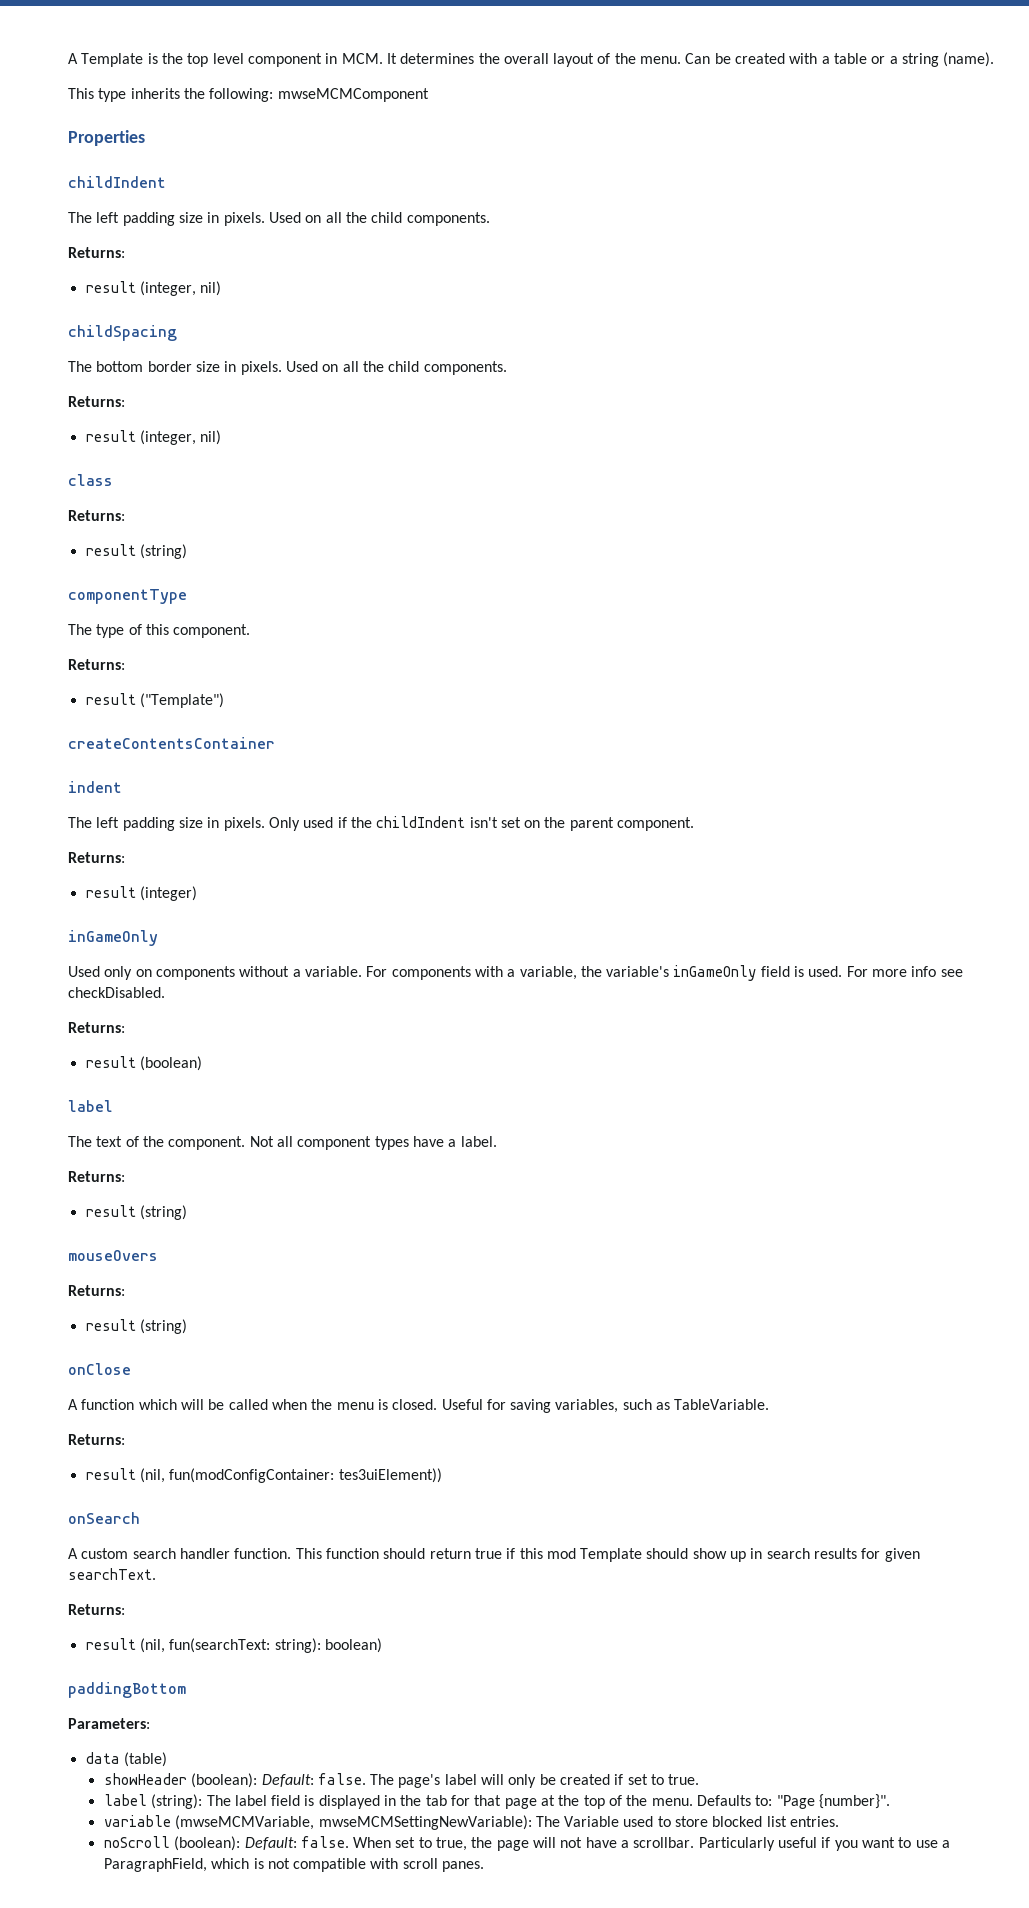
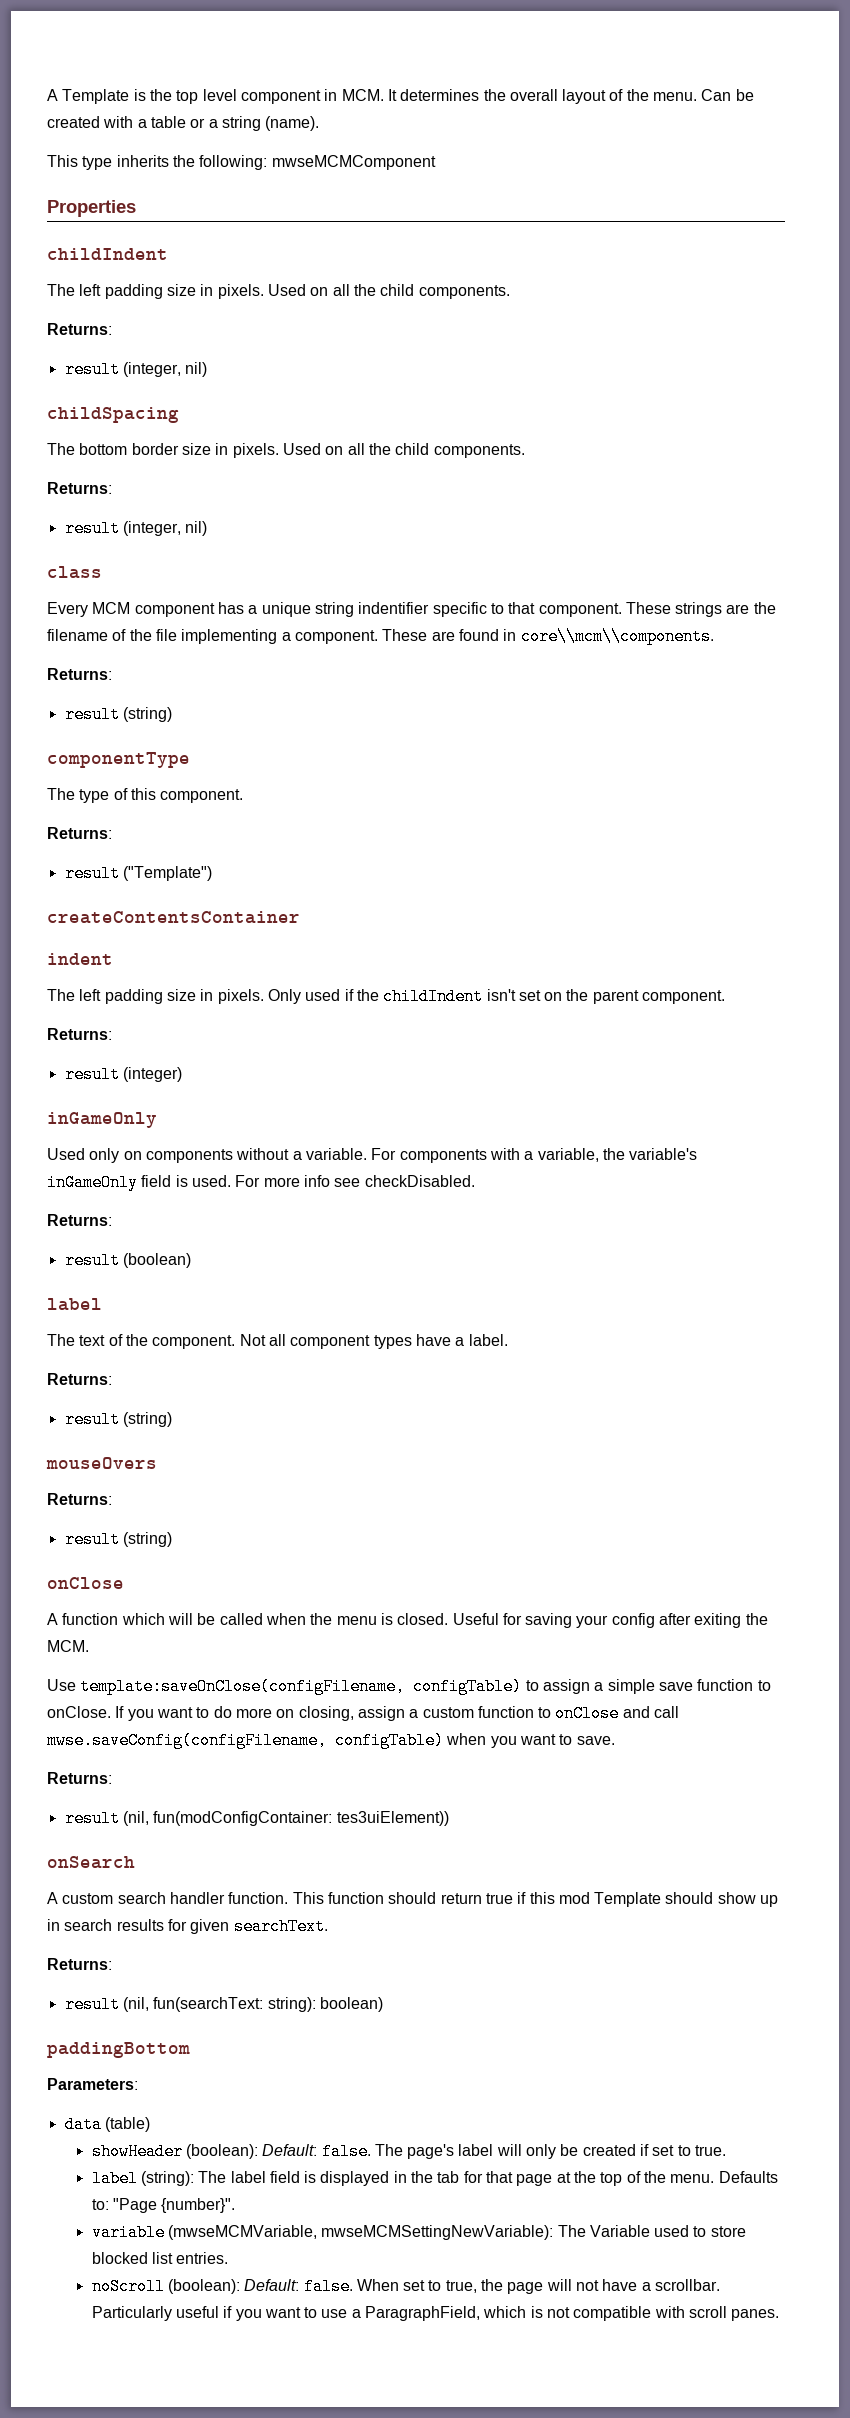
+ Every MCM component has a unique string indentifier specific to that component. These strings are the filename of the file implementing a component. These are found in core\\mcm\\components.
- Useful for saving variables, such as TableVariable.
+ Useful for saving your config after exiting the MCM.
+ Use template:saveOnClose(configFilename, configTable) to assign a simple save function to onClose. If you want to do more on closing, assign a custom function to onClose and call mwse.saveConfig(configFilename, configTable) when you want to save.

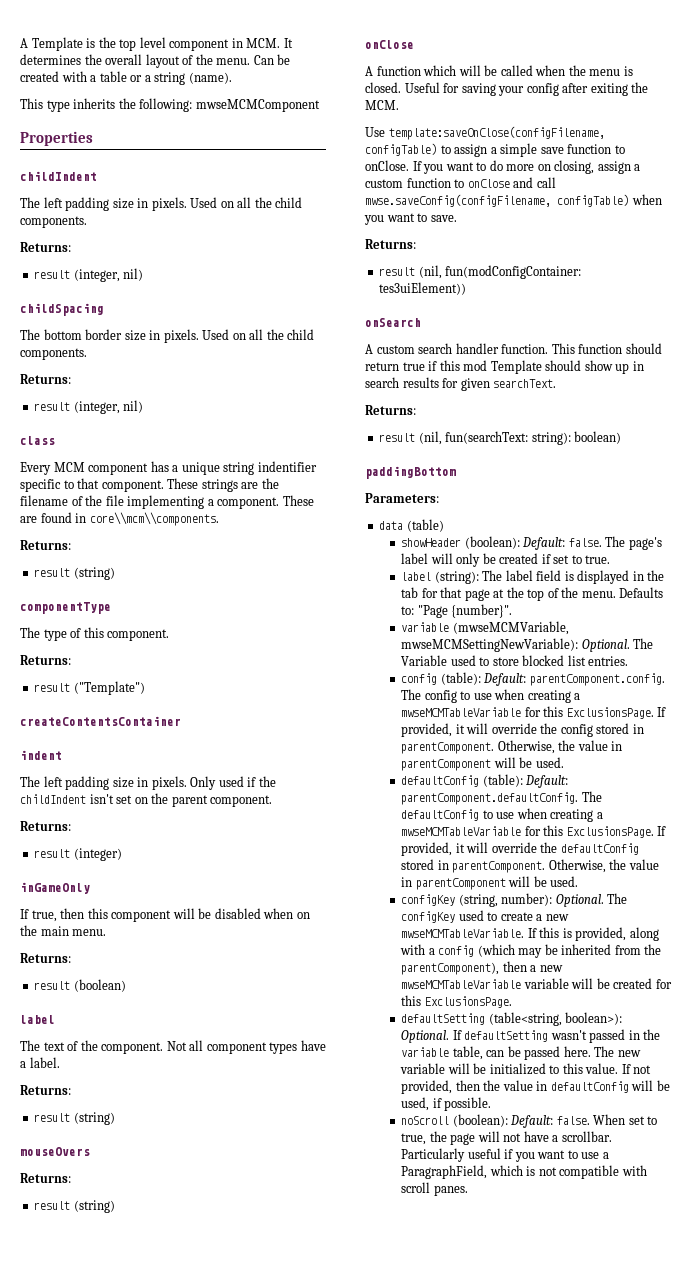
- Used only on components without a variable. For components with a variable, the variable's inGameOnly field is used. For more info see checkDisabled.
+ If true, then this component will be disabled when on the main menu.
- variable (mwseMCMVariable, mwseMCMSettingNewVariable): The Variable used to store blocked list entries.
+ variable (mwseMCMVariable, mwseMCMSettingNewVariable): Optional. The Variable used to store blocked list entries.
+ config (table): Default: parentComponent.config. The config to use when creating a mwseMCMTableVariable for this ExclusionsPage. If provided, it will override the config stored in parentComponent. Otherwise, the value in parentComponent will be used.
+ defaultConfig (table): Default: parentComponent.defaultConfig. The defaultConfig to use when creating a mwseMCMTableVariable for this ExclusionsPage. If provided, it will override the defaultConfig stored in parentComponent. Otherwise, the value in parentComponent will be used.
+ configKey (string, number): Optional. The configKey used to create a new mwseMCMTableVariable. If this is provided, along with a config (which may be inherited from the parentComponent), then a new mwseMCMTableVariable variable will be created for this ExclusionsPage.
+ defaultSetting (table<string, boolean>): Optional. If defaultSetting wasn't passed in the variable table, can be passed here. The new variable will be initialized to this value. If not provided, then the value in defaultConfig will be used, if possible.

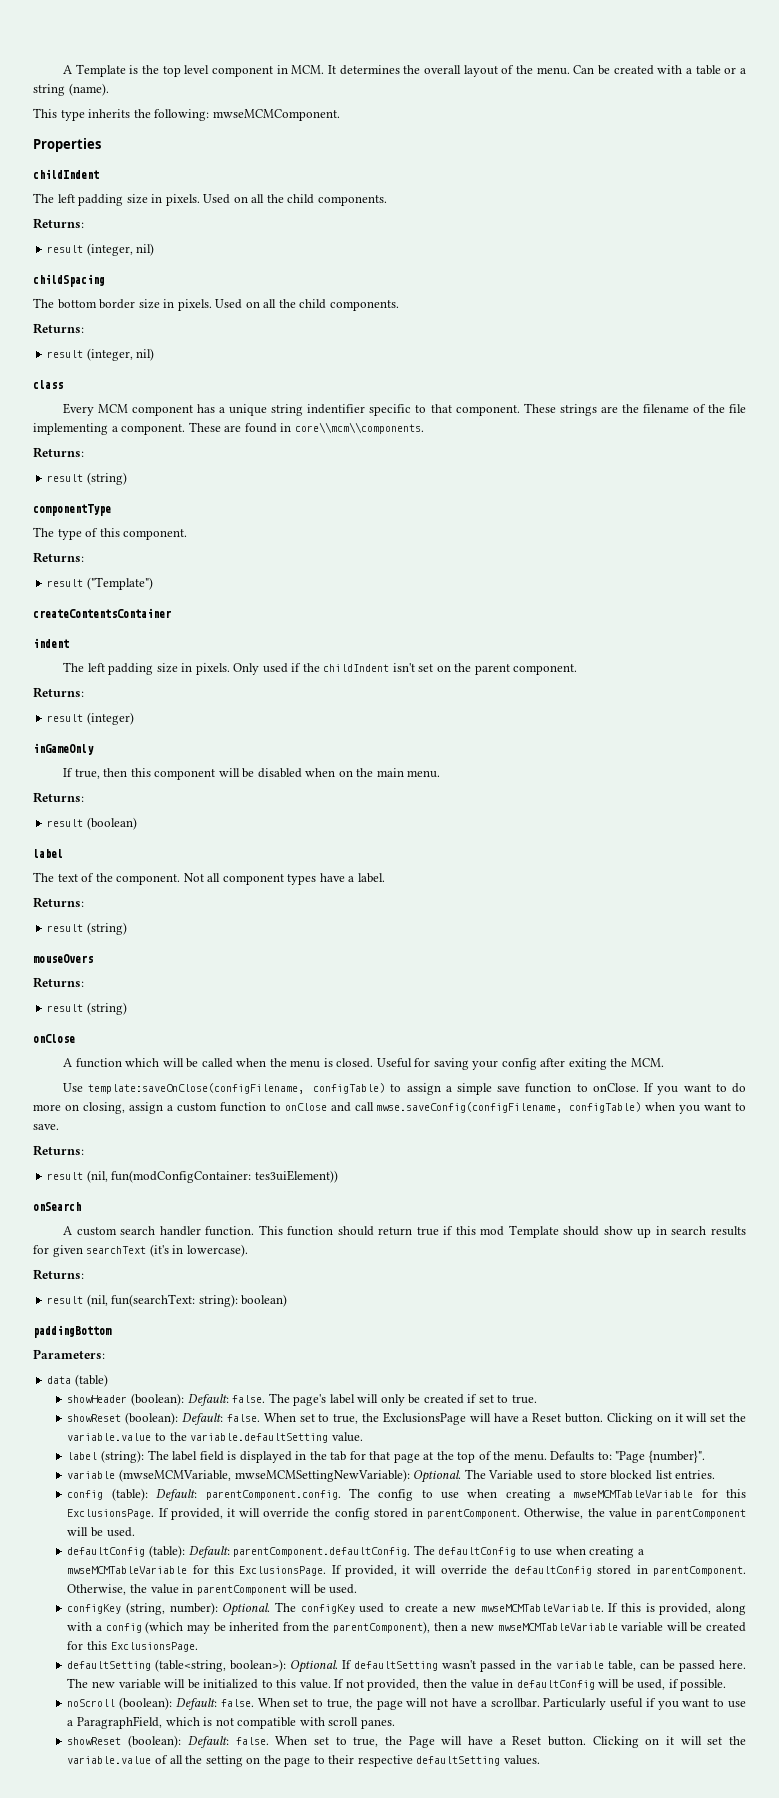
- This type inherits the following: mwseMCMComponent
+ This type inherits the following: mwseMCMComponent.
- This function should return true if this mod Template should show up in search results for given searchText.
+ This function should return true if this mod Template should show up in search results for given searchText (it's in lowercase).
+ showReset (boolean): Default: false. When set to true, the ExclusionsPage will have a Reset button. Clicking on it will set the variable.value to the variable.defaultSetting value.
+ showReset (boolean): Default: false. When set to true, the Page will have a Reset button. Clicking on it will set the variable.value of all the setting on the page to their respective defaultSetting values.

